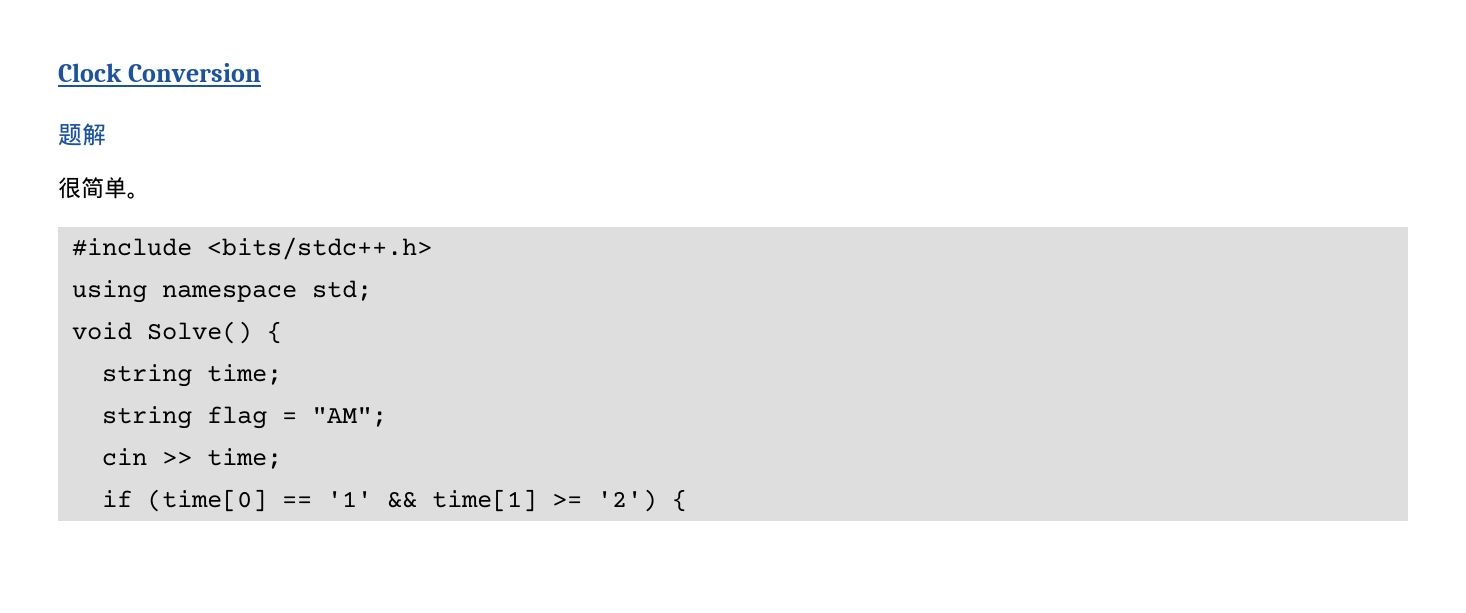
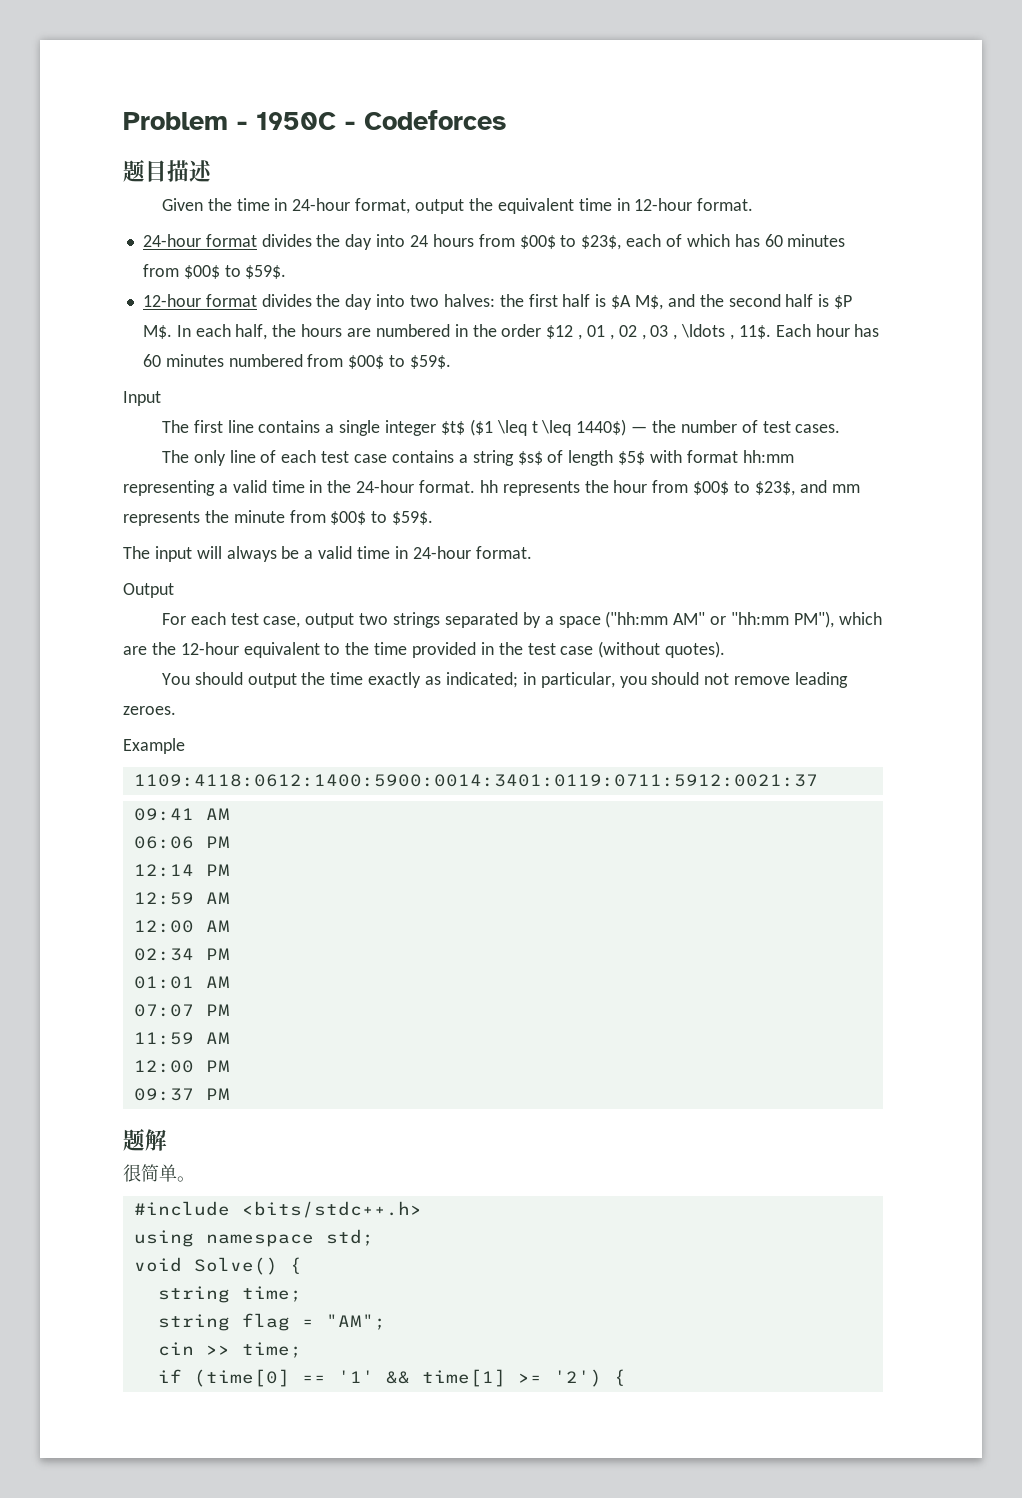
- Clock Conversion
+ Problem - 1950C - Codeforces
+ 题目描述
+ Given the time in 24-hour format, output the equivalent time in 12-hour format.
+ 24-hour format divides the day into 24 hours from $00$ to $23$, each of which has 60 minutes from $00$ to $59$.
+ 12-hour format divides the day into two halves: the first half is $A M$, and the second half is $P M$. In each half, the hours are numbered in the order $12 , 01 , 02 , 03 , \ldots , 11$. Each hour has 60 minutes numbered from $00$ to $59$.
+ Input
+ The first line contains a single integer $t$ ($1 \leq t \leq 1440$) — the number of test cases.
+ The only line of each test case contains a string $s$ of length $5$ with format hh:mm representing a valid time in the 24-hour format. hh represents the hour from $00$ to $23$, and mm represents the minute from $00$ to $59$.
+ The input will always be a valid time in 24-hour format.
+ Output
+ For each test case, output two strings separated by a space ("hh:mm AM" or "hh:mm PM"), which are the 12-hour equivalent to the time provided in the test case (without quotes).
+ You should output the time exactly as indicated; in particular, you should not remove leading zeroes.
+ Example
+ 1109:4118:0612:1400:5900:0014:3401:0119:0711:5912:0021:37
+ 09:41 AM
+ 06:06 PM
+ 12:14 PM
+ 12:59 AM
+ 12:00 AM
+ 02:34 PM
+ 01:01 AM
+ 07:07 PM
+ 11:59 AM
+ 12:00 PM
+ 09:37 PM

